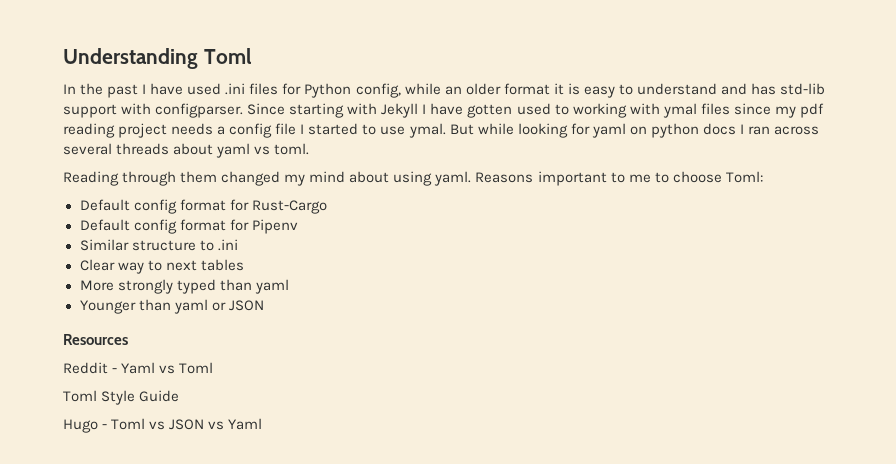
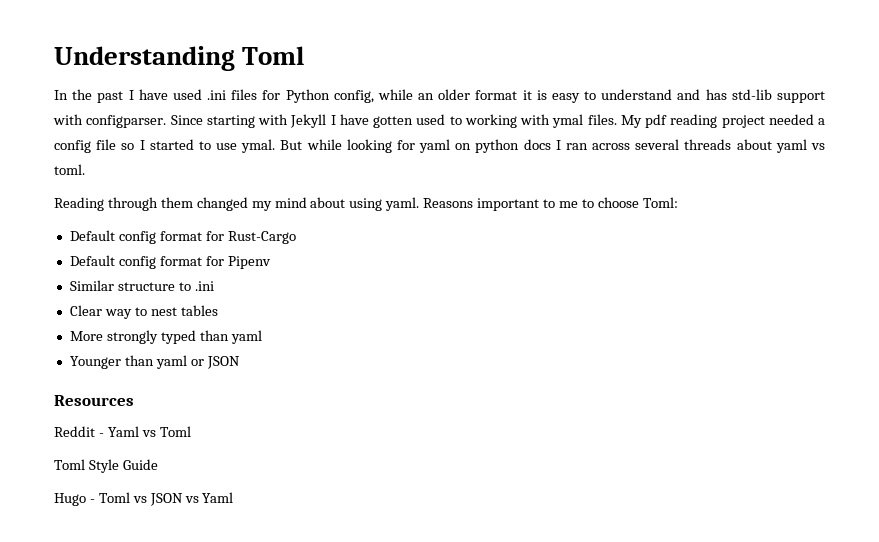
- Since starting with Jekyll I have gotten used to working with ymal files since my pdf reading project needs a config file I started to use ymal.
+ Since starting with Jekyll I have gotten used to working with ymal files. My pdf reading project needed a config file so I started to use ymal.
- Clear way to next tables
+ Clear way to nest tables

